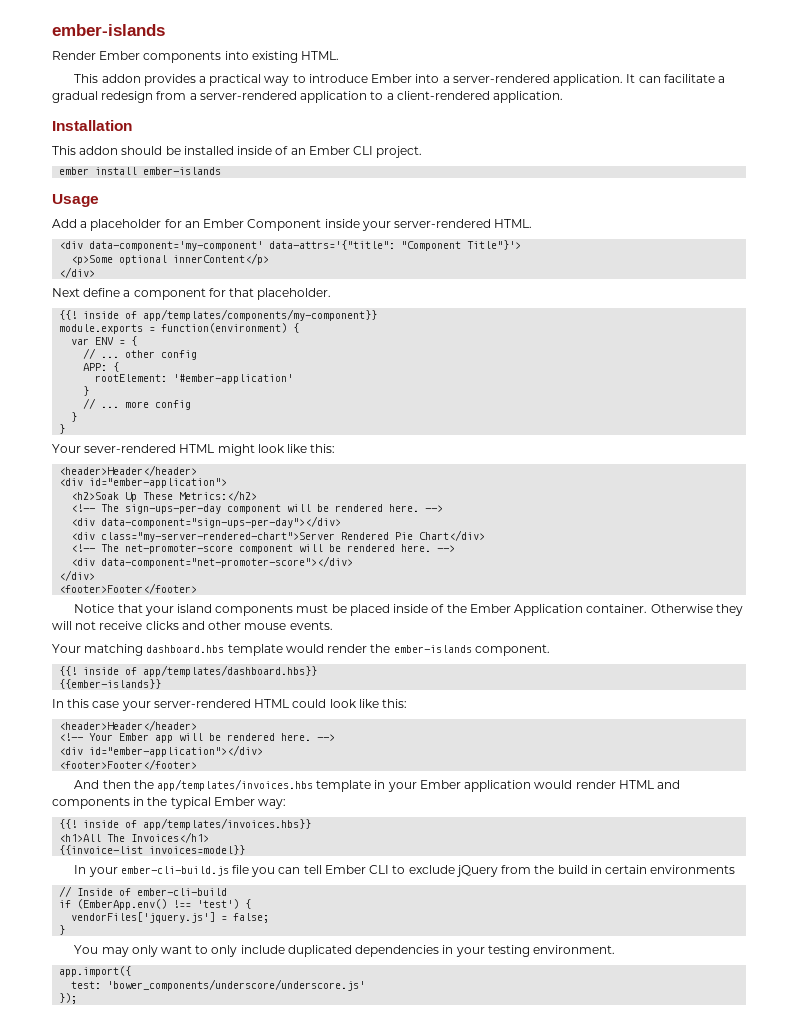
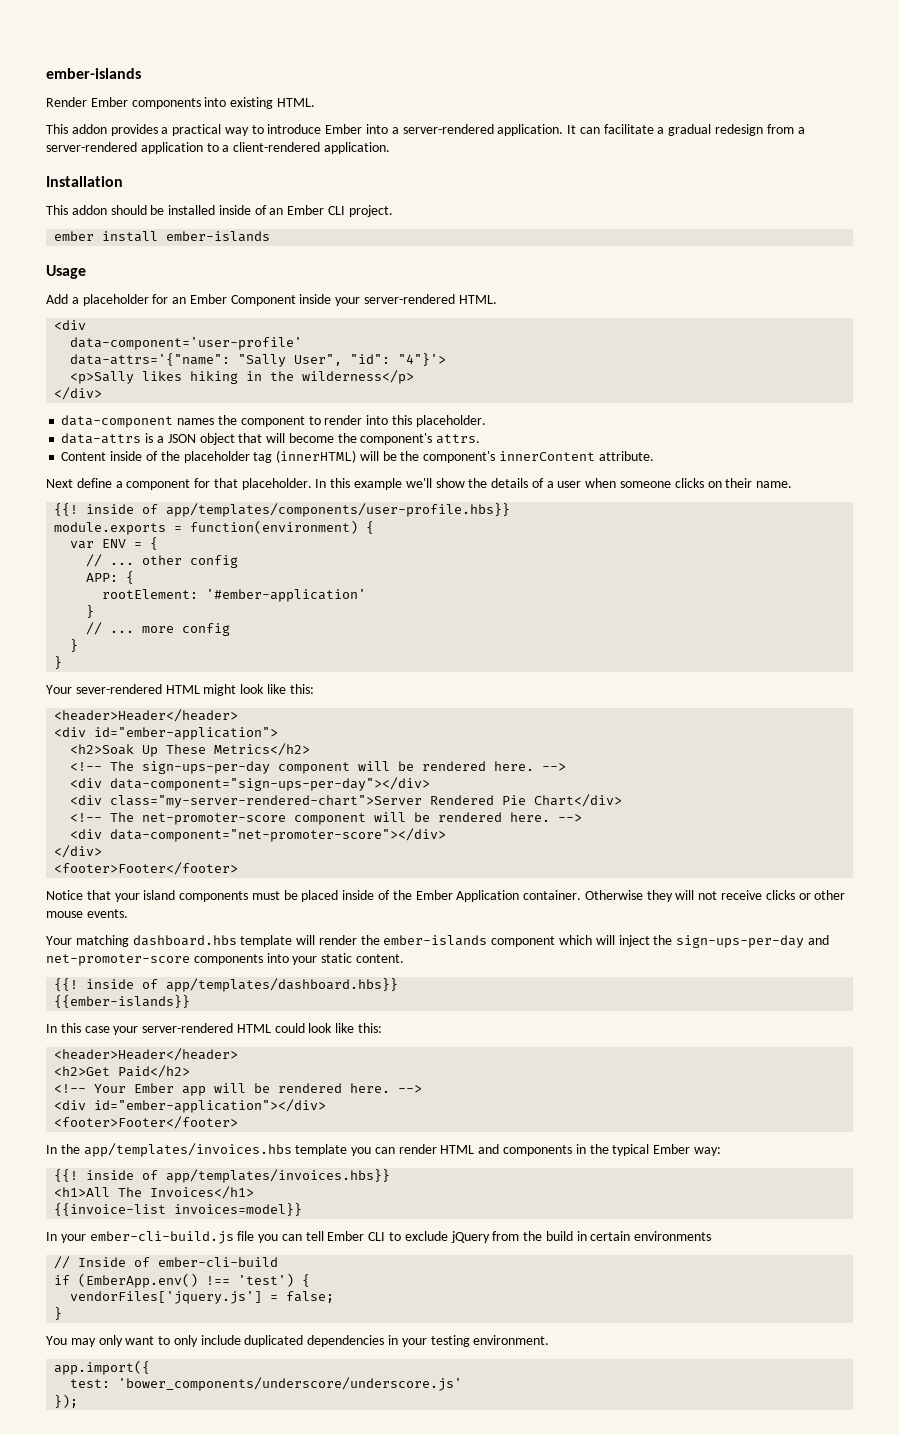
  Add a placeholder for an Ember Component inside your server-rendered HTML.
- <div data-component='my-component' data-attrs='{"title": "Component Title"}'>
- <p>Some optional innerContent</p>
+ <div
+ data-component='user-profile'
+ data-attrs='{"name": "Sally User", "id": "4"}'>
+ <p>Sally likes hiking in the wilderness</p>
  </div>
+ data-component names the component to render into this placeholder.
+ data-attrs is a JSON object that will become the component's attrs.
+ Content inside of the placeholder tag (innerHTML) will be the component's innerContent attribute.
- Next define a component for that placeholder.
- {{! inside of app/templates/components/my-component}}
+ Next define a component for that placeholder. In this example we'll show the details of a user when someone clicks on their name.
+ {{! inside of app/templates/components/user-profile.hbs}}
- <h2>Soak Up These Metrics:</h2>
+ <h2>Soak Up These Metrics</h2>
- Otherwise they will not receive clicks and other mouse events.
+ Otherwise they will not receive clicks or other mouse events.
- Your matching dashboard.hbs template would render the ember-islands component.
+ Your matching dashboard.hbs template will render the ember-islands component which will inject the sign-ups-per-day and net-promoter-score components into your static content.
+ <h2>Get Paid</h2>
- And then the app/templates/invoices.hbs template in your Ember application would render HTML and components in the typical Ember way:
+ In the app/templates/invoices.hbs template you can render HTML and components in the typical Ember way:

